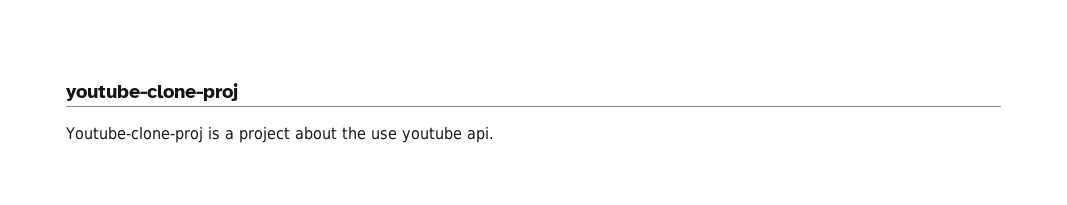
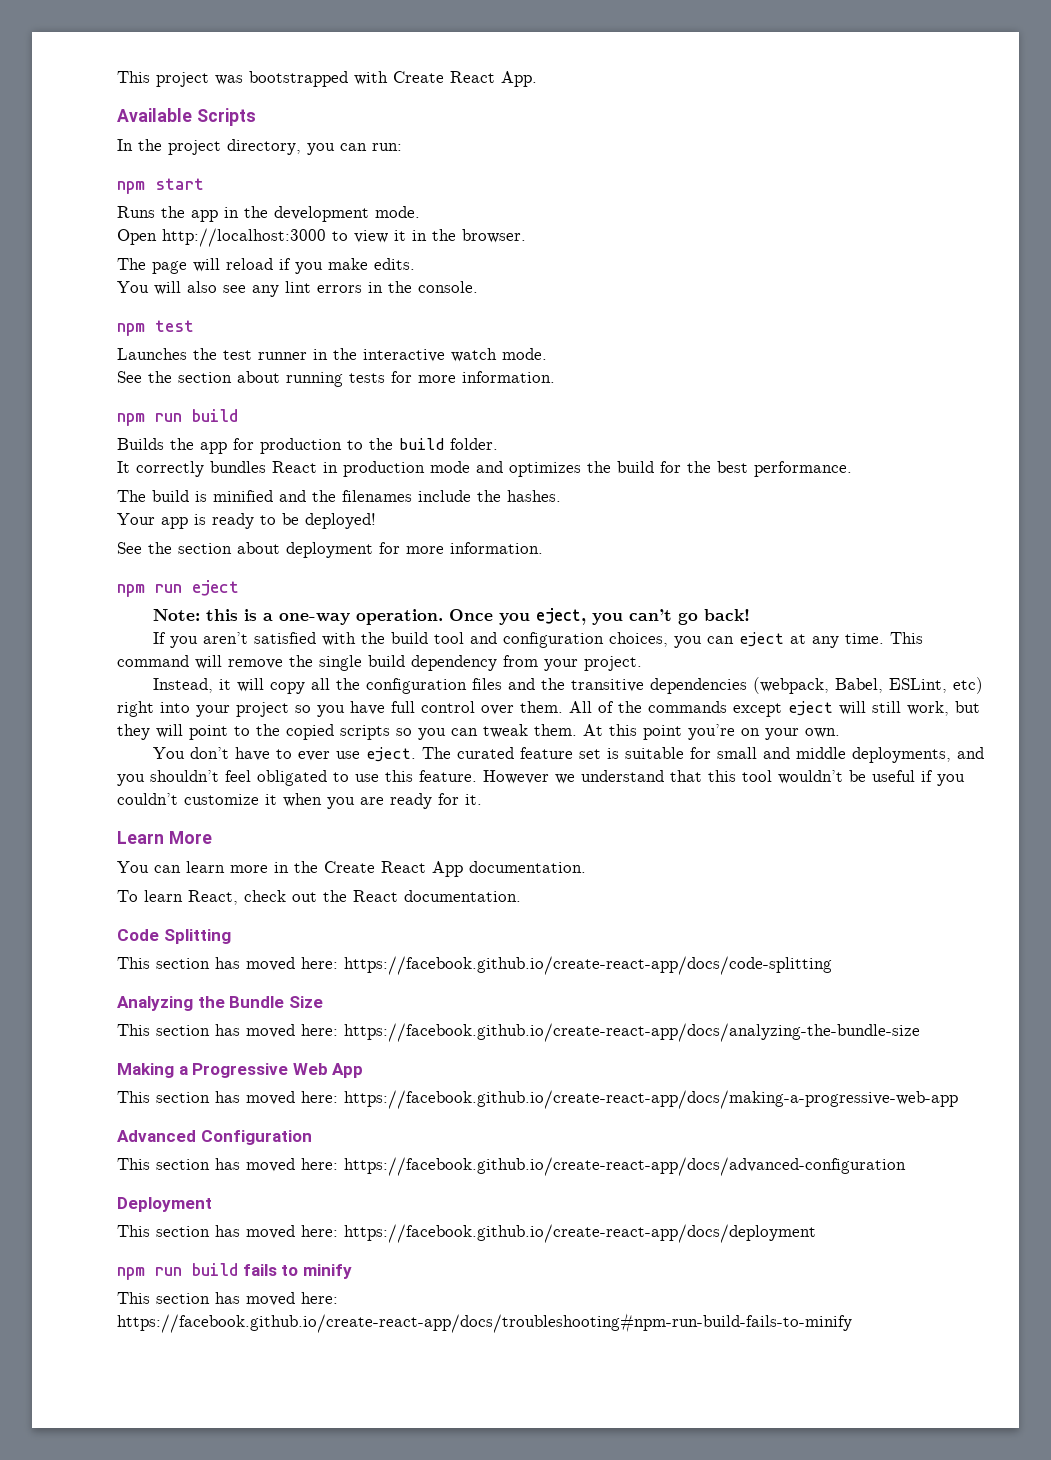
- youtube-clone-proj
- Youtube-clone-proj is a project about the use youtube api.
+ This project was bootstrapped with Create React App.
+ Available Scripts
+ In the project directory, you can run:
+ npm start
+ Runs the app in the development mode.
+ Open http://localhost:3000 to view it in the browser.
+ The page will reload if you make edits.
+ You will also see any lint errors in the console.
+ npm test
+ Launches the test runner in the interactive watch mode.
+ See the section about running tests for more information.
+ npm run build
+ Builds the app for production to the build folder.
+ It correctly bundles React in production mode and optimizes the build for the best performance.
+ The build is minified and the filenames include the hashes.
+ Your app is ready to be deployed!
+ See the section about deployment for more information.
+ npm run eject
+ Note: this is a one-way operation. Once you eject, you can’t go back!
+ If you aren’t satisfied with the build tool and configuration choices, you can eject at any time. This command will remove the single build dependency from your project.
+ Instead, it will copy all the configuration files and the transitive dependencies (webpack, Babel, ESLint, etc) right into your project so you have full control over them. All of the commands except eject will still work, but they will point to the copied scripts so you can tweak them. At this point you’re on your own.
+ You don’t have to ever use eject. The curated feature set is suitable for small and middle deployments, and you shouldn’t feel obligated to use this feature. However we understand that this tool wouldn’t be useful if you couldn’t customize it when you are ready for it.
+ Learn More
+ You can learn more in the Create React App documentation.
+ To learn React, check out the React documentation.
+ Code Splitting
+ This section has moved here: https://facebook.github.io/create-react-app/docs/code-splitting
+ Analyzing the Bundle Size
+ This section has moved here: https://facebook.github.io/create-react-app/docs/analyzing-the-bundle-size
+ Making a Progressive Web App
+ This section has moved here: https://facebook.github.io/create-react-app/docs/making-a-progressive-web-app
+ Advanced Configuration
+ This section has moved here: https://facebook.github.io/create-react-app/docs/advanced-configuration
+ Deployment
+ This section has moved here: https://facebook.github.io/create-react-app/docs/deployment
+ npm run build fails to minify
+ This section has moved here: https://facebook.github.io/create-react-app/docs/troubleshooting#npm-run-build-fails-to-minify

